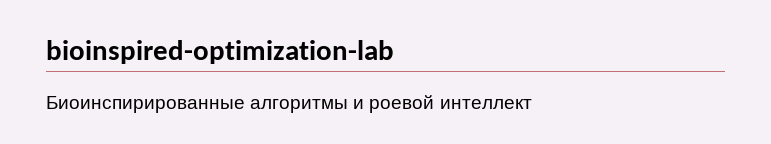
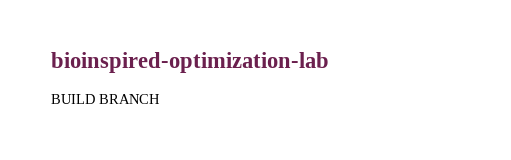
- Биоинспирированные алгоритмы и роевой интеллект
+ BUILD BRANCH

